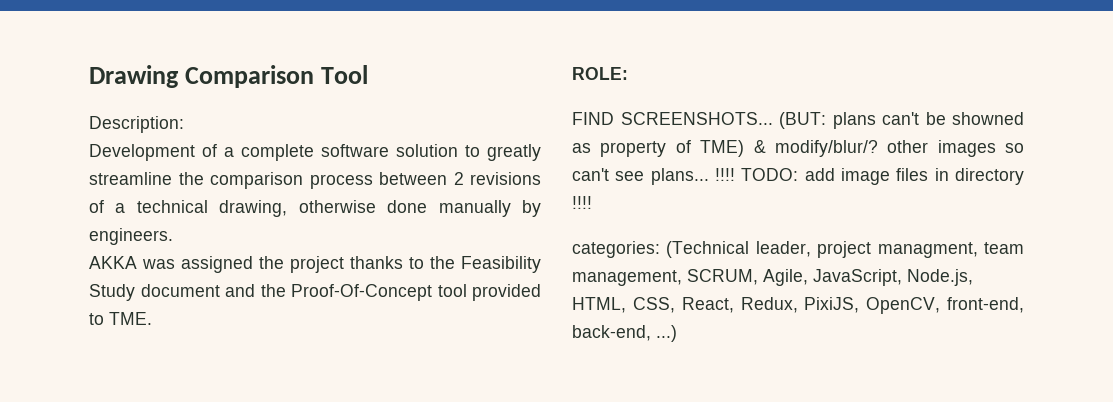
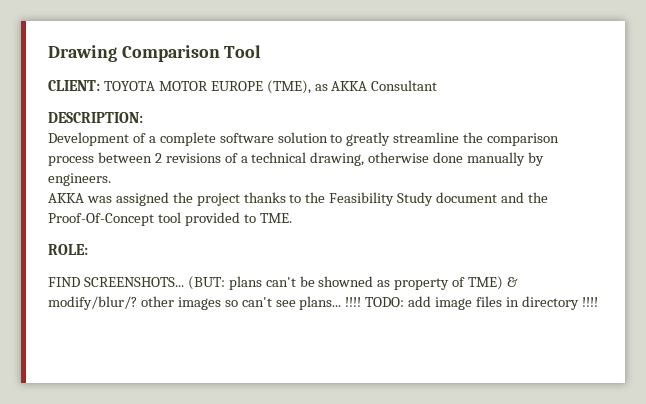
- Description:
+ CLIENT: TOYOTA MOTOR EUROPE (TME), as AKKA Consultant
+ DESCRIPTION:
- categories: (Technical leader, project managment, team management, SCRUM, Agile, JavaScript, Node.js, HTML, CSS, React, Redux, PixiJS, OpenCV, front-end, back-end, ...)

